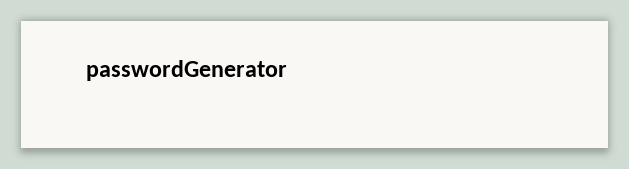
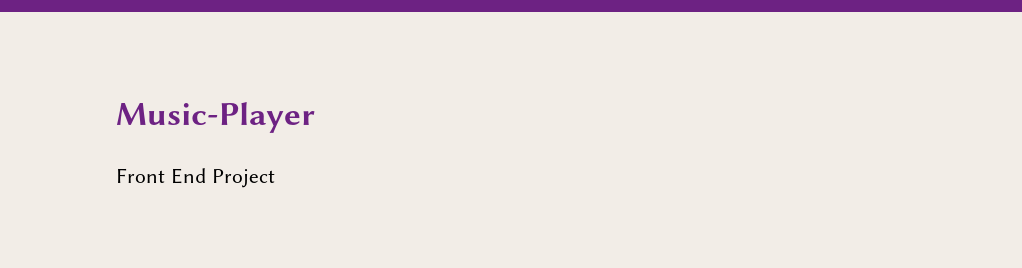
- passwordGenerator
+ Music-Player
+ Front End Project

